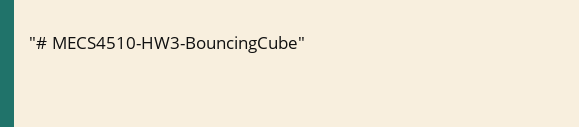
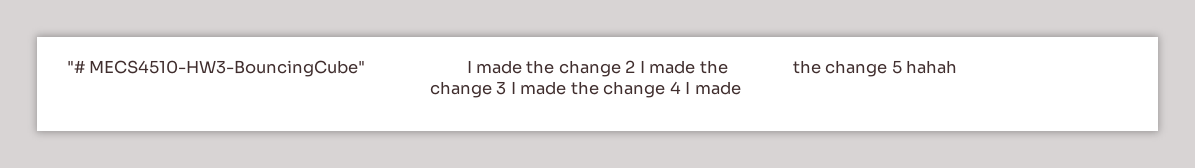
+ I made the change 2 I made the change 3 I made the change 4 I made the change 5 hahah

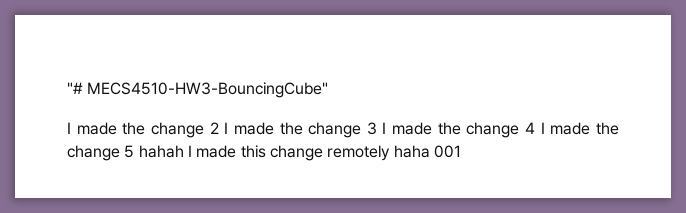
- I made the change 2 I made the change 3 I made the change 4 I made the change 5 hahah
+ I made the change 2 I made the change 3 I made the change 4 I made the change 5 hahah I made this change remotely haha 001

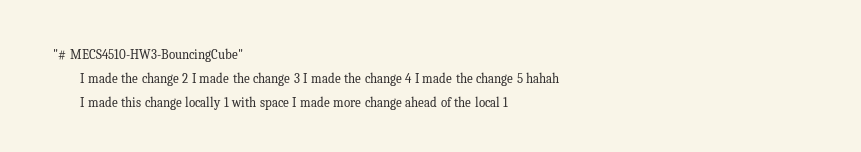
- I made the change 2 I made the change 3 I made the change 4 I made the change 5 hahah I made this change remotely haha 001
+ I made the change 2 I made the change 3 I made the change 4 I made the change 5 hahah
+ I made this change locally 1 with space I made more change ahead of the local 1

